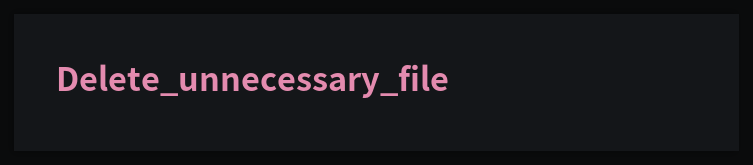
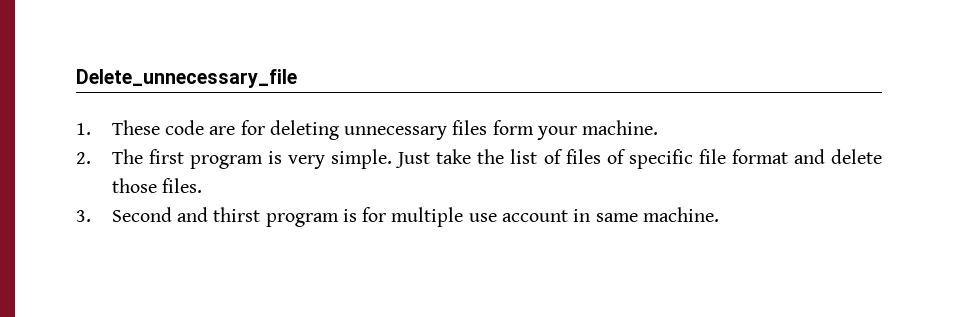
+ 1. These code are for deleting unnecessary files form your machine.
+ 2. The first program is very simple. Just take the list of files of specific file format and delete those files.
+ 3. Second and thirst program is for multiple use account in same machine.

